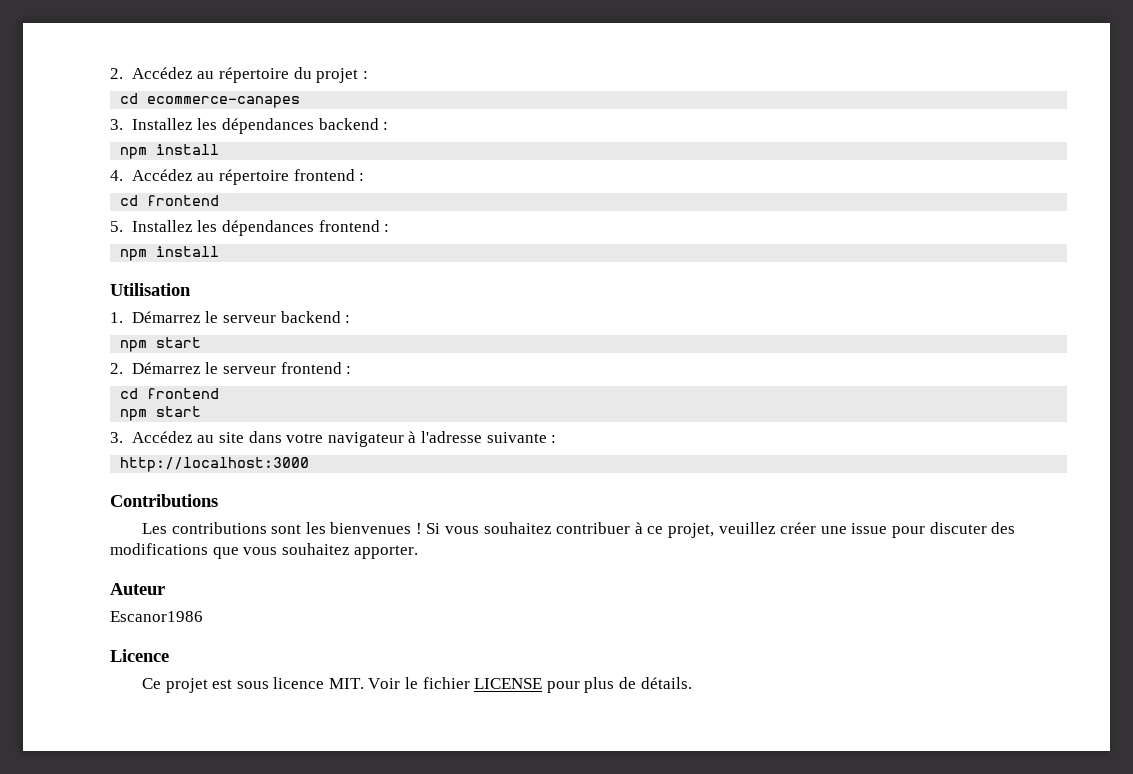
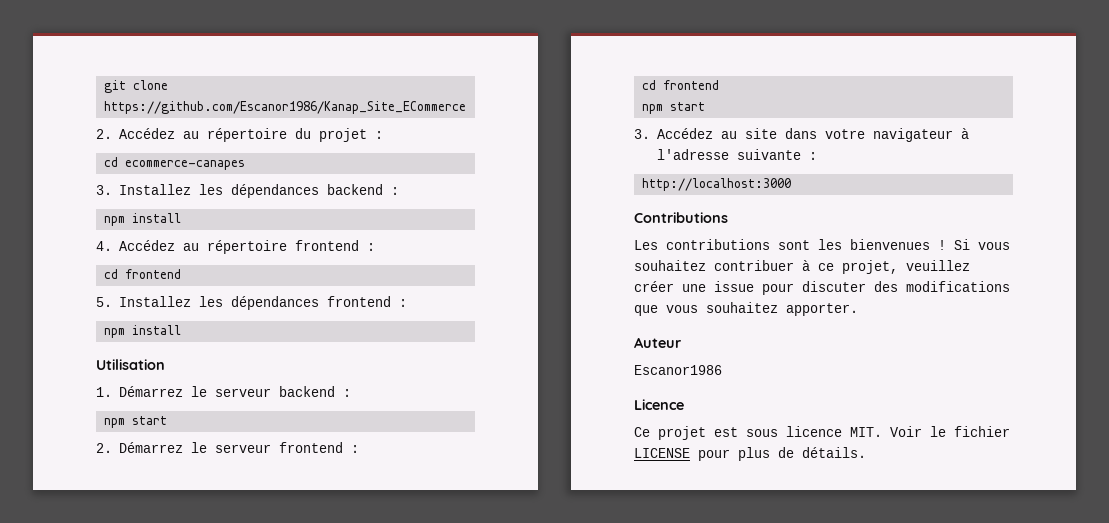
+ git clone https://github.com/Escanor1986/Kanap_Site_ECommerce

